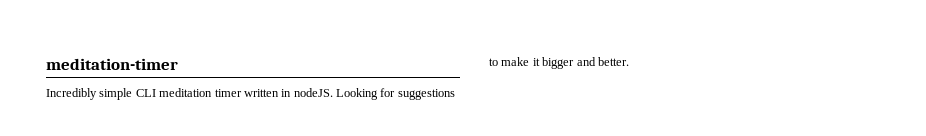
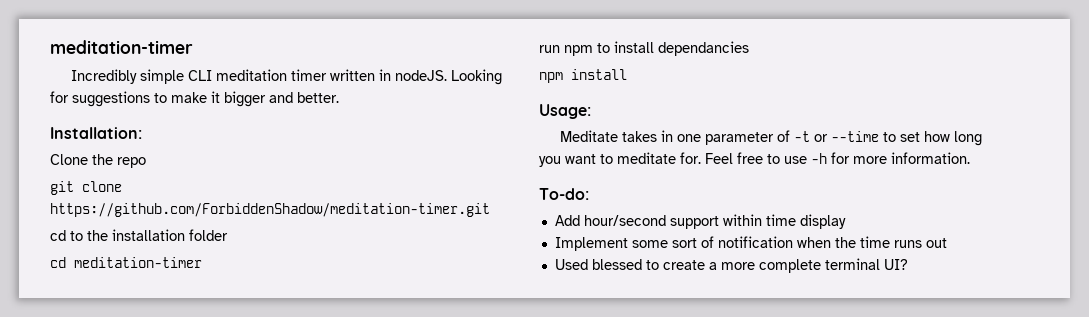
+ Installation:
+ Clone the repo
+ git clone https://github.com/ForbiddenShadow/meditation-timer.git
+ cd to the installation folder
+ cd meditation-timer
+ run npm to install dependancies
+ npm install
+ Usage:
+ Meditate takes in one parameter of -t or --time to set how long you want to meditate for. Feel free to use -h for more information.
+ To-do:
+ Add hour/second support within time display
+ Implement some sort of notification when the time runs out
+ Used blessed to create a more complete terminal UI?

